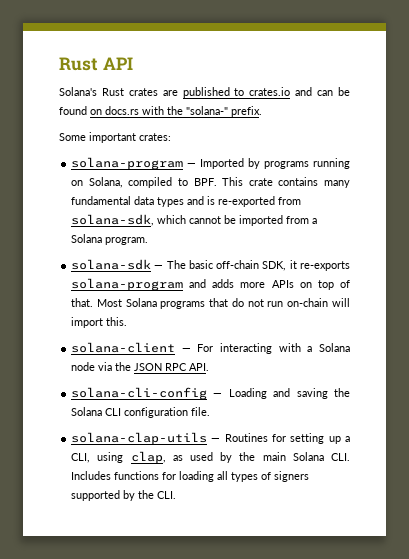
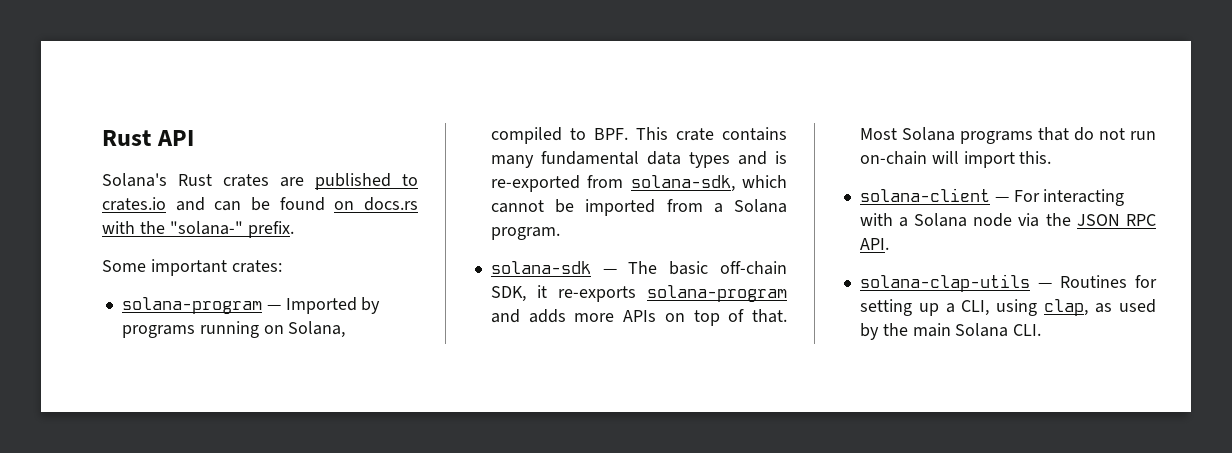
- solana-cli-config — Loading and saving the Solana CLI configuration file.
- solana-clap-utils — Routines for setting up a CLI, using clap, as used by the main Solana CLI. Includes functions for loading all types of signers supported by the CLI.
+ solana-clap-utils — Routines for setting up a CLI, using clap, as used by the main Solana CLI.

